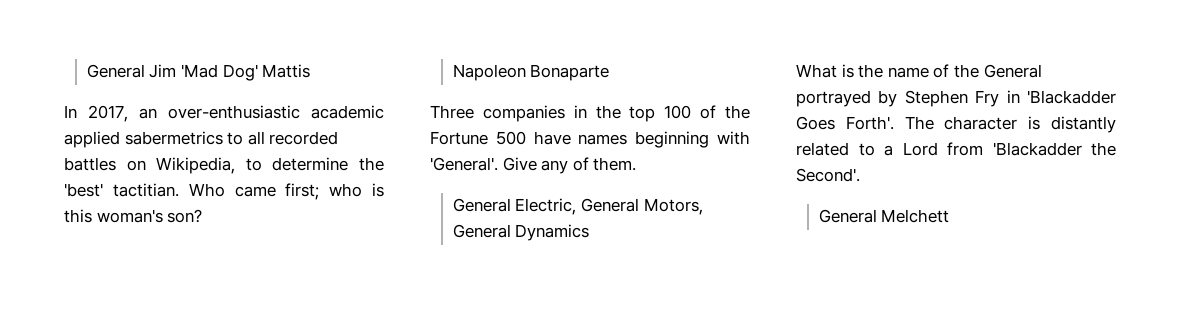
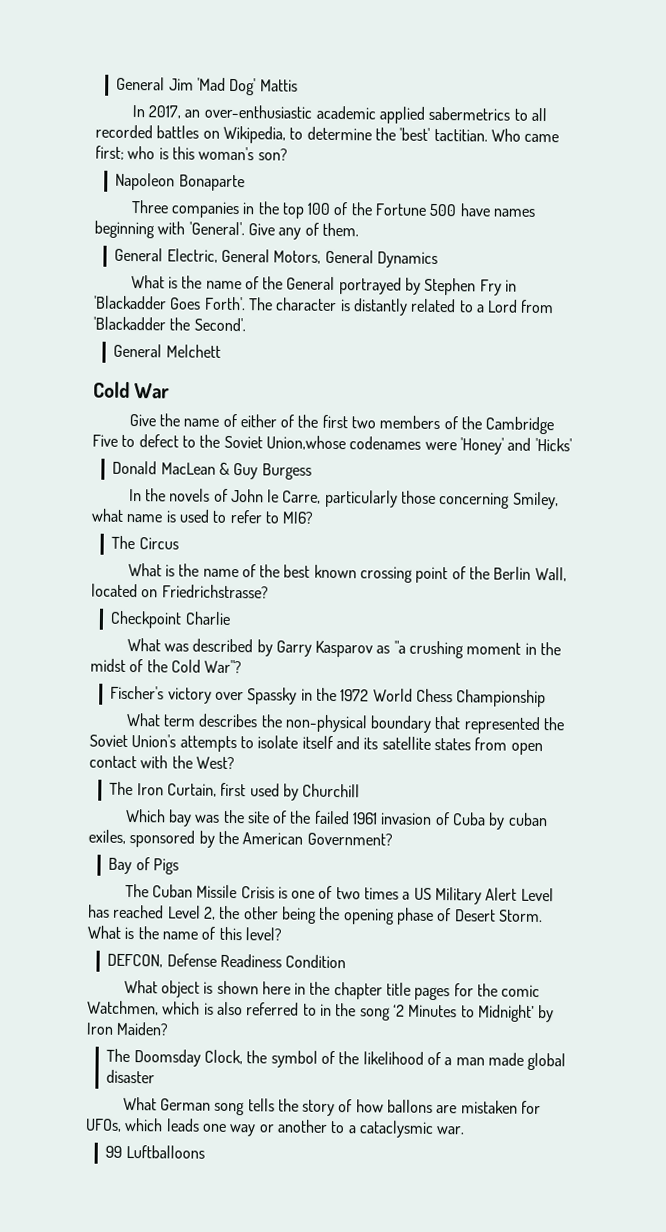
+ Cold War
+ Give the name of either of the first two members of the Cambridge Five to defect to the Soviet Union,whose codenames were 'Honey' and 'Hicks'
+ Donald MacLean & Guy Burgess
+ In the novels of John le Carre, particularly those concerning Smiley, what name is used to refer to MI6?
+ The Circus
+ What is the name of the best known crossing point of the Berlin Wall, located on Friedrichstrasse?
+ Checkpoint Charlie
+ What was described by Garry Kasparov as "a crushing moment in the midst of the Cold War"?
+ Fischer's victory over Spassky in the 1972 World Chess Championship
+ What term describes the non-physical boundary that represented the Soviet Union's attempts to isolate itself and its satellite states from open contact with the West?
+ The Iron Curtain, first used by Churchill
+ Which bay was the site of the failed 1961 invasion of Cuba by cuban exiles, sponsored by the American Government?
+ Bay of Pigs
+ The Cuban Missile Crisis is one of two times a US Military Alert Level has reached Level 2, the other being the opening phase of Desert Storm. What is the name of this level?
+ DEFCON, Defense Readiness Condition
+ What object is shown here in the chapter title pages for the comic Watchmen, which is also referred to in the song ‘2 Minutes to Midnight’ by Iron Maiden?
+ The Doomsday Clock, the symbol of the likelihood of a man made global disaster
+ What German song tells the story of how ballons are mistaken for UFOs, which leads one way or another to a cataclysmic war.
+ 99 Luftballoons

